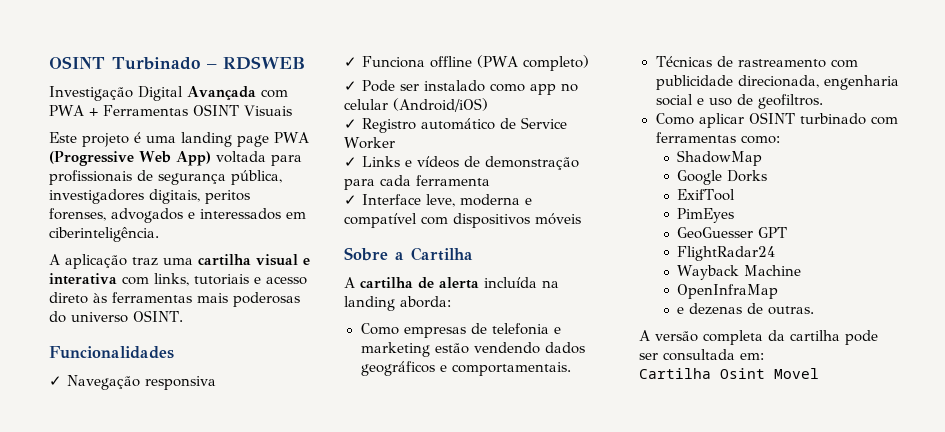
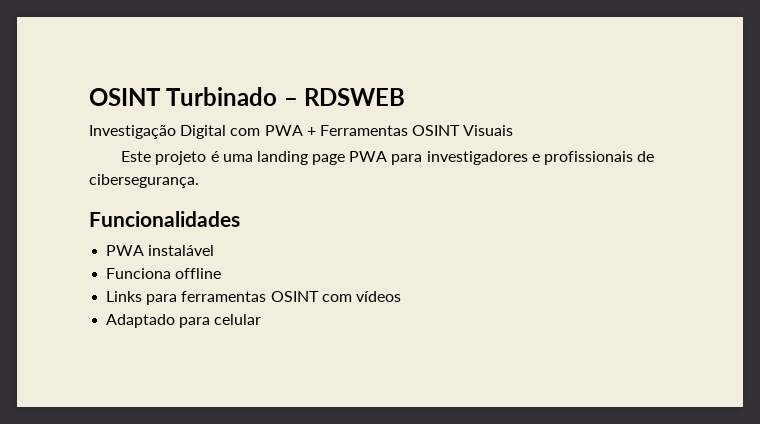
- Investigação Digital Avançada com PWA + Ferramentas OSINT Visuais
+ Investigação Digital com PWA + Ferramentas OSINT Visuais
- Este projeto é uma landing page PWA (Progressive Web App) voltada para profissionais de segurança pública, investigadores digitais, peritos forenses, advogados e interessados em ciberinteligência.
- A aplicação traz uma cartilha visual e interativa com links, tutoriais e acesso direto às ferramentas mais poderosas do universo OSINT.
+ Este projeto é uma landing page PWA para investigadores e profissionais de cibersegurança.
  Funcionalidades
- ✓ Navegação responsiva
- ✓ Funciona offline (PWA completo)
- ✓ Pode ser instalado como app no celular (Android/iOS)
- ✓ Registro automático de Service Worker
- ✓ Links e vídeos de demonstração para cada ferramenta
- ✓ Interface leve, moderna e compatível com dispositivos móveis
- Sobre a Cartilha
- A cartilha de alerta incluída na landing aborda:
- Como empresas de telefonia e marketing estão vendendo dados geográficos e comportamentais.
- Técnicas de rastreamento com publicidade direcionada, engenharia social e uso de geofiltros.
- Como aplicar OSINT turbinado com ferramentas como:
- ShadowMap
- Google Dorks
- ExifTool
- PimEyes
- GeoGuesser GPT
- FlightRadar24
- Wayback Machine
- OpenInfraMap
- e dezenas de outras.
- A versão completa da cartilha pode ser consultada em:
- Cartilha Osint Movel
+ PWA instalável
+ Funciona offline
+ Links para ferramentas OSINT com vídeos
+ Adaptado para celular

